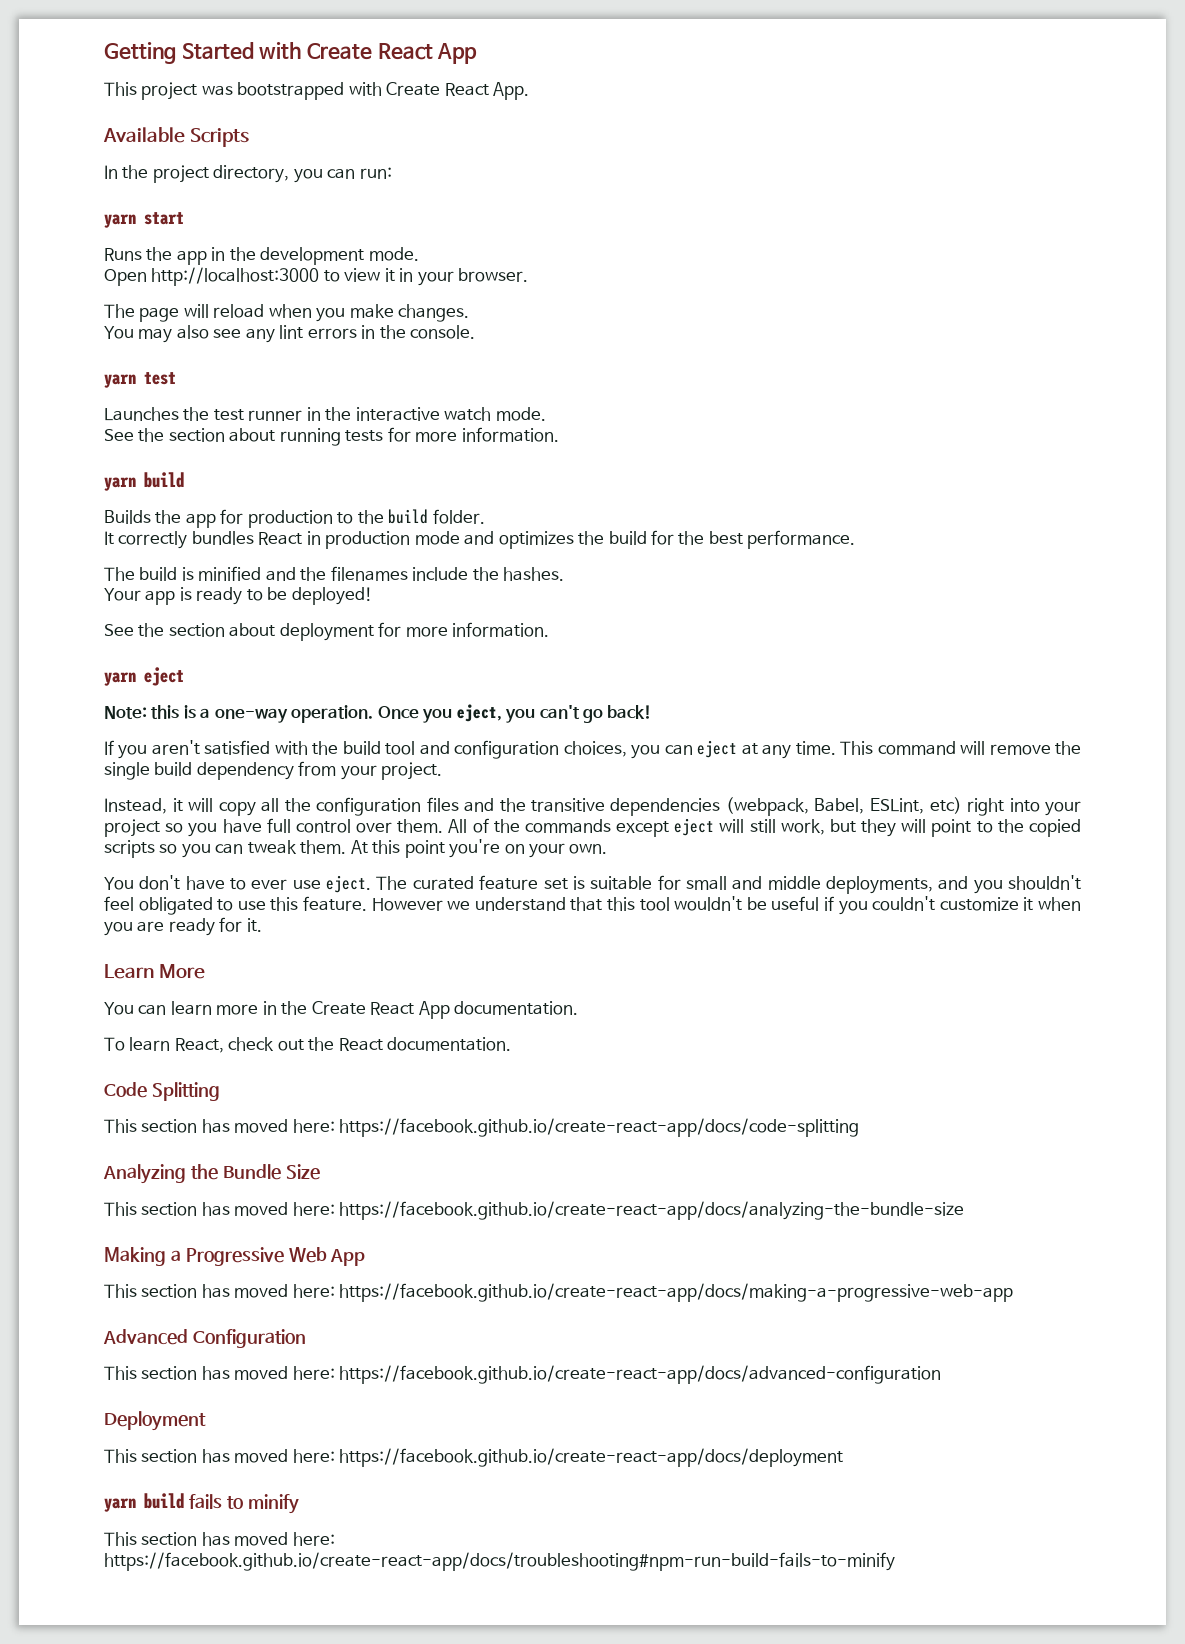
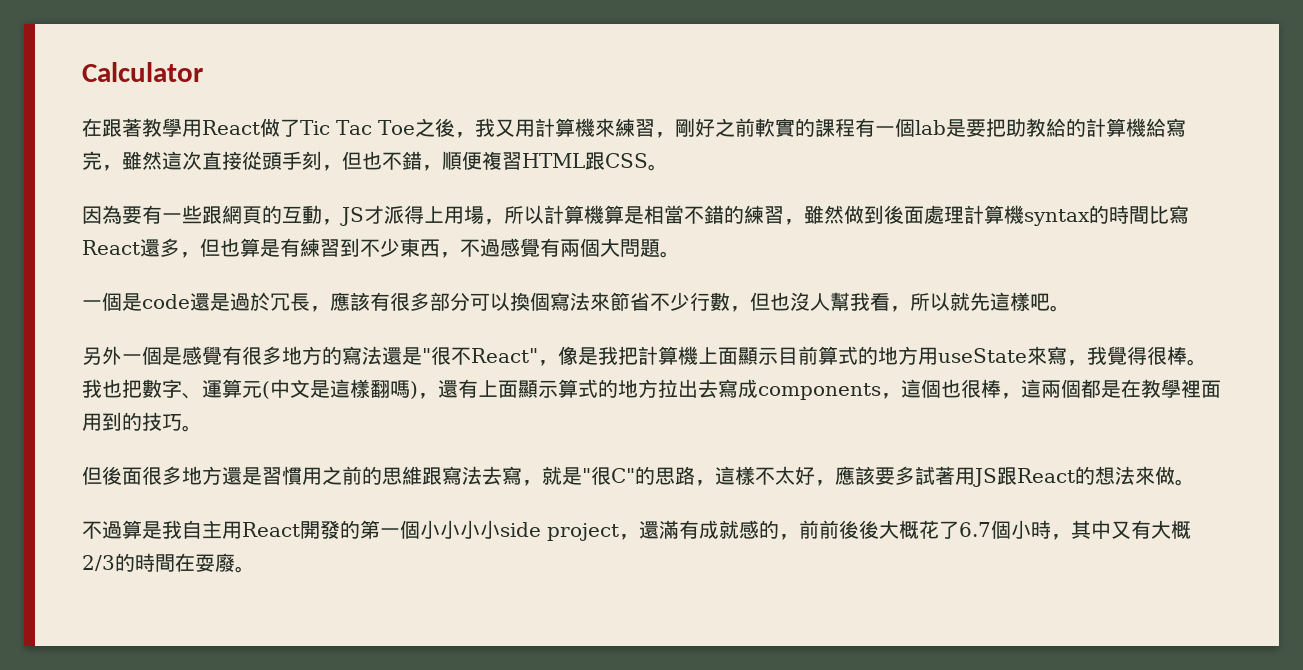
- Getting Started with Create React App
- This project was bootstrapped with Create React App.
- Available Scripts
- In the project directory, you can run:
- yarn start
- Runs the app in the development mode.
- Open http://localhost:3000 to view it in your browser.
- The page will reload when you make changes.
- You may also see any lint errors in the console.
- yarn test
- Launches the test runner in the interactive watch mode.
- See the section about running tests for more information.
- yarn build
- Builds the app for production to the build folder.
- It correctly bundles React in production mode and optimizes the build for the best performance.
- The build is minified and the filenames include the hashes.
- Your app is ready to be deployed!
- See the section about deployment for more information.
- yarn eject
- Note: this is a one-way operation. Once you eject, you can't go back!
- If you aren't satisfied with the build tool and configuration choices, you can eject at any time. This command will remove the single build dependency from your project.
- Instead, it will copy all the configuration files and the transitive dependencies (webpack, Babel, ESLint, etc) right into your project so you have full control over them. All of the commands except eject will still work, but they will point to the copied scripts so you can tweak them. At this point you're on your own.
- You don't have to ever use eject. The curated feature set is suitable for small and middle deployments, and you shouldn't feel obligated to use this feature. However we understand that this tool wouldn't be useful if you couldn't customize it when you are ready for it.
- Learn More
- You can learn more in the Create React App documentation.
- To learn React, check out the React documentation.
- Code Splitting
- This section has moved here: https://facebook.github.io/create-react-app/docs/code-splitting
- Analyzing the Bundle Size
- This section has moved here: https://facebook.github.io/create-react-app/docs/analyzing-the-bundle-size
- Making a Progressive Web App
- This section has moved here: https://facebook.github.io/create-react-app/docs/making-a-progressive-web-app
- Advanced Configuration
- This section has moved here: https://facebook.github.io/create-react-app/docs/advanced-configuration
- Deployment
- This section has moved here: https://facebook.github.io/create-react-app/docs/deployment
- yarn build fails to minify
- This section has moved here: https://facebook.github.io/create-react-app/docs/troubleshooting#npm-run-build-fails-to-minify
+ Calculator
+ 在跟著教學用React做了Tic Tac Toe之後，我又用計算機來練習，剛好之前軟實的課程有一個lab是要把助教給的計算機給寫完，雖然這次直接從頭手刻，但也不錯，順便複習HTML跟CSS。
+ 因為要有一些跟網頁的互動，JS才派得上用場，所以計算機算是相當不錯的練習，雖然做到後面處理計算機syntax的時間比寫React還多，但也算是有練習到不少東西，不過感覺有兩個大問題。
+ 一個是code還是過於冗長，應該有很多部分可以換個寫法來節省不少行數，但也沒人幫我看，所以就先這樣吧。
+ 另外一個是感覺有很多地方的寫法還是"很不React"，像是我把計算機上面顯示目前算式的地方用useState來寫，我覺得很棒。我也把數字、運算元(中文是這樣翻嗎)，還有上面顯示算式的地方拉出去寫成components，這個也很棒，這兩個都是在教學裡面用到的技巧。
+ 但後面很多地方還是習慣用之前的思維跟寫法去寫，就是"很C"的思路，這樣不太好，應該要多試著用JS跟React的想法來做。
+ 不過算是我自主用React開發的第一個小小小小side project，還滿有成就感的，前前後後大概花了6.7個小時，其中又有大概2/3的時間在耍廢。

